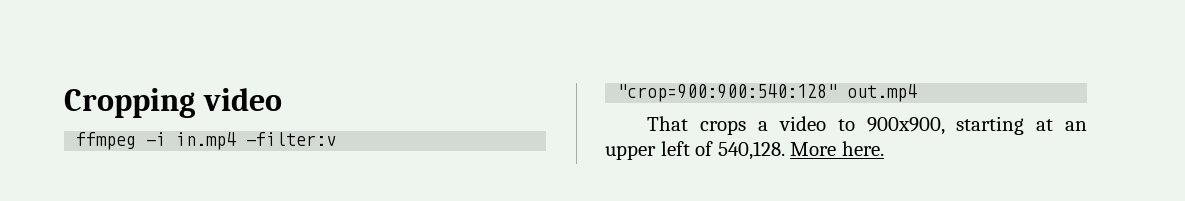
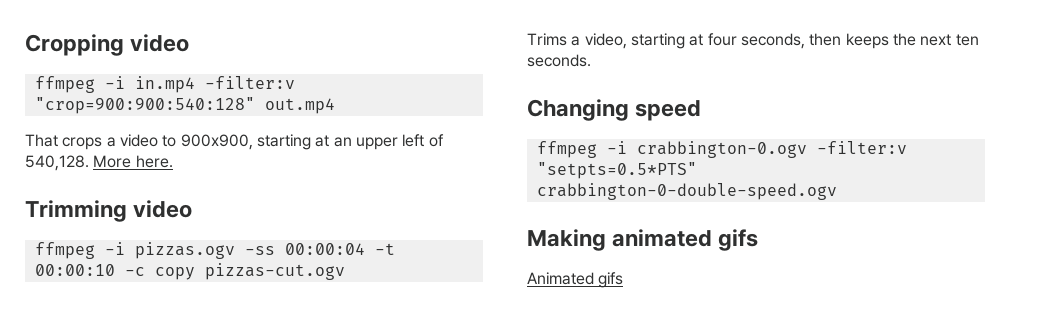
+ Trimming video
+ ffmpeg -i pizzas.ogv -ss 00:00:04 -t 00:00:10 -c copy pizzas-cut.ogv
+ Trims a video, starting at four seconds, then keeps the next ten seconds.
+ Changing speed
+ ffmpeg -i crabbington-0.ogv -filter:v "setpts=0.5*PTS" crabbington-0-double-speed.ogv
+ Making animated gifs
+ Animated gifs

